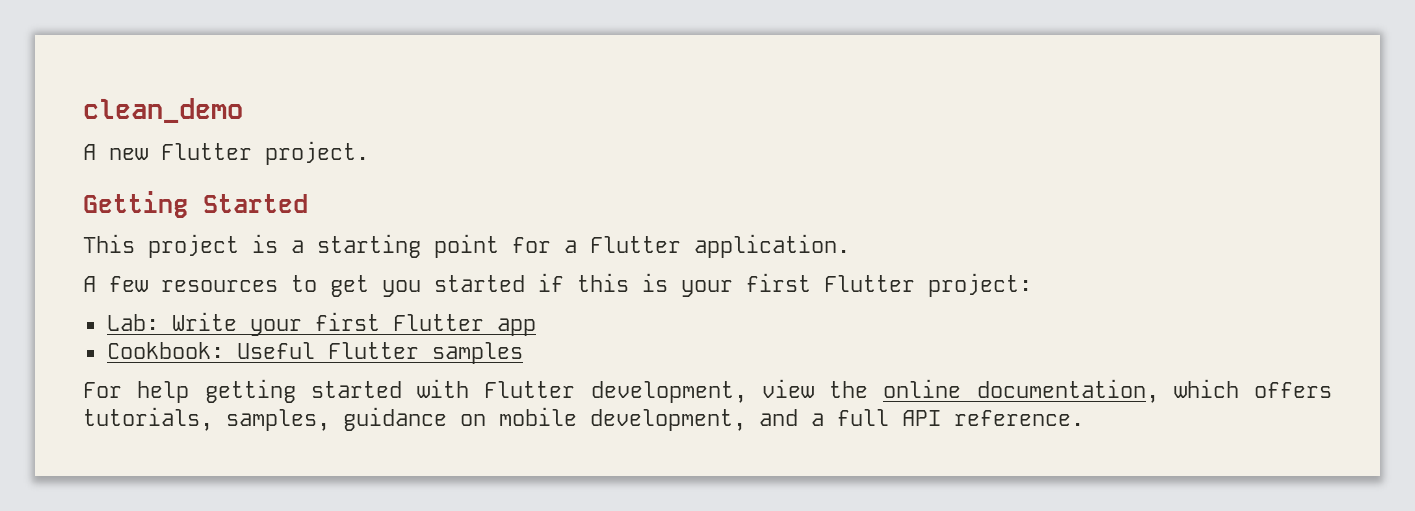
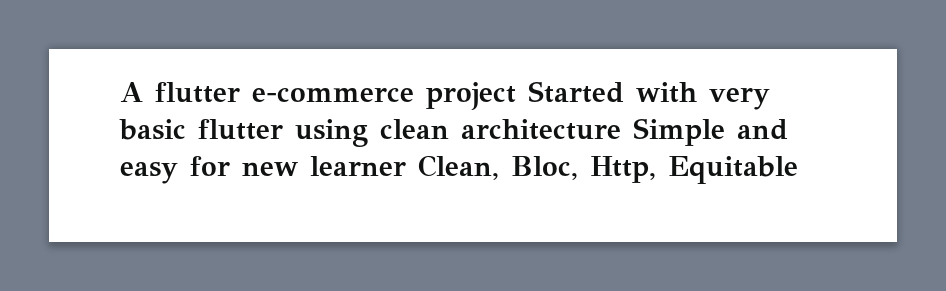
- clean_demo
- A new Flutter project.
- Getting Started
- This project is a starting point for a Flutter application.
- A few resources to get you started if this is your first Flutter project:
- Lab: Write your first Flutter app
- Cookbook: Useful Flutter samples
- For help getting started with Flutter development, view the online documentation, which offers tutorials, samples, guidance on mobile development, and a full API reference.
+ A flutter e-commerce project Started with very basic flutter using clean architecture Simple and easy for new learner Clean, Bloc, Http, Equitable

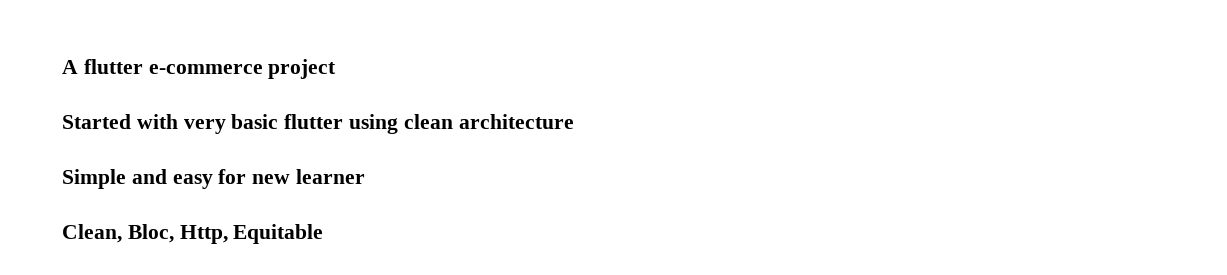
- A flutter e-commerce project Started with very basic flutter using clean architecture Simple and easy for new learner Clean, Bloc, Http, Equitable
+ A flutter e-commerce project
+ Started with very basic flutter using clean architecture
+ Simple and easy for new learner
+ Clean, Bloc, Http, Equitable

